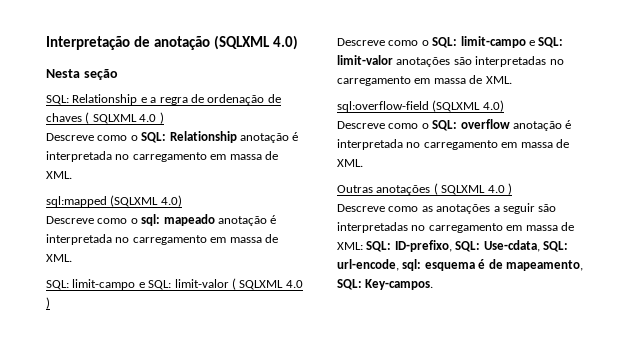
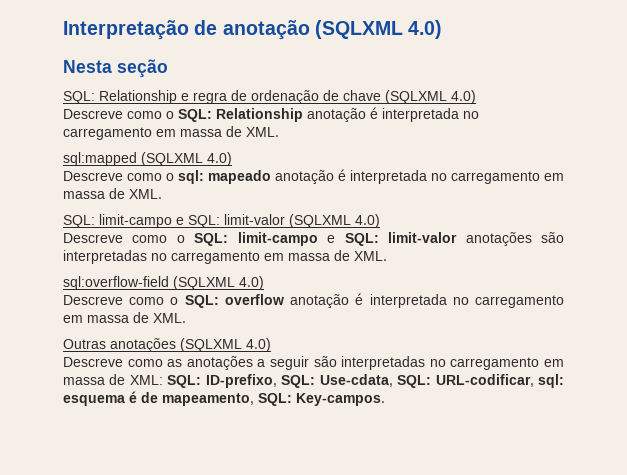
- SQL: Relationship e a regra de ordenação de chaves ( SQLXML 4.0 )
+ SQL: Relationship e regra de ordenação de chave (SQLXML 4.0)
- SQL: limit-campo e SQL: limit-valor ( SQLXML 4.0 )
+ SQL: limit-campo e SQL: limit-valor (SQLXML 4.0)
- Outras anotações ( SQLXML 4.0 )
+ Outras anotações (SQLXML 4.0)
- Descreve como as anotações a seguir são interpretadas no carregamento em massa de XML: SQL: ID-prefixo, SQL: Use-cdata, SQL: url-encode, sql: esquema é de mapeamento, SQL: Key-campos.
+ Descreve como as anotações a seguir são interpretadas no carregamento em massa de XML: SQL: ID-prefixo, SQL: Use-cdata, SQL: URL-codificar, sql: esquema é de mapeamento, SQL: Key-campos.

